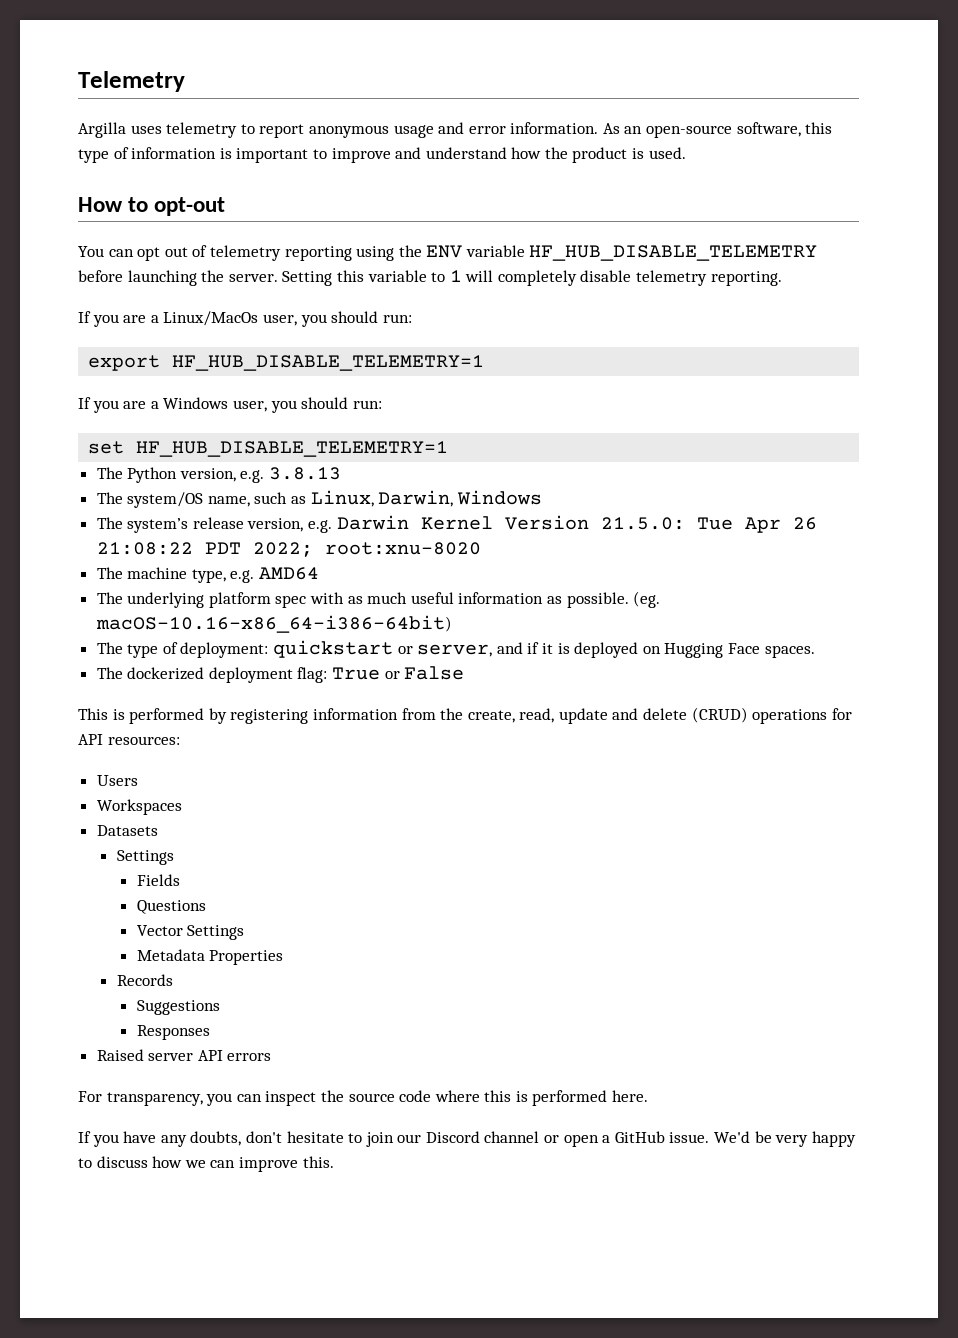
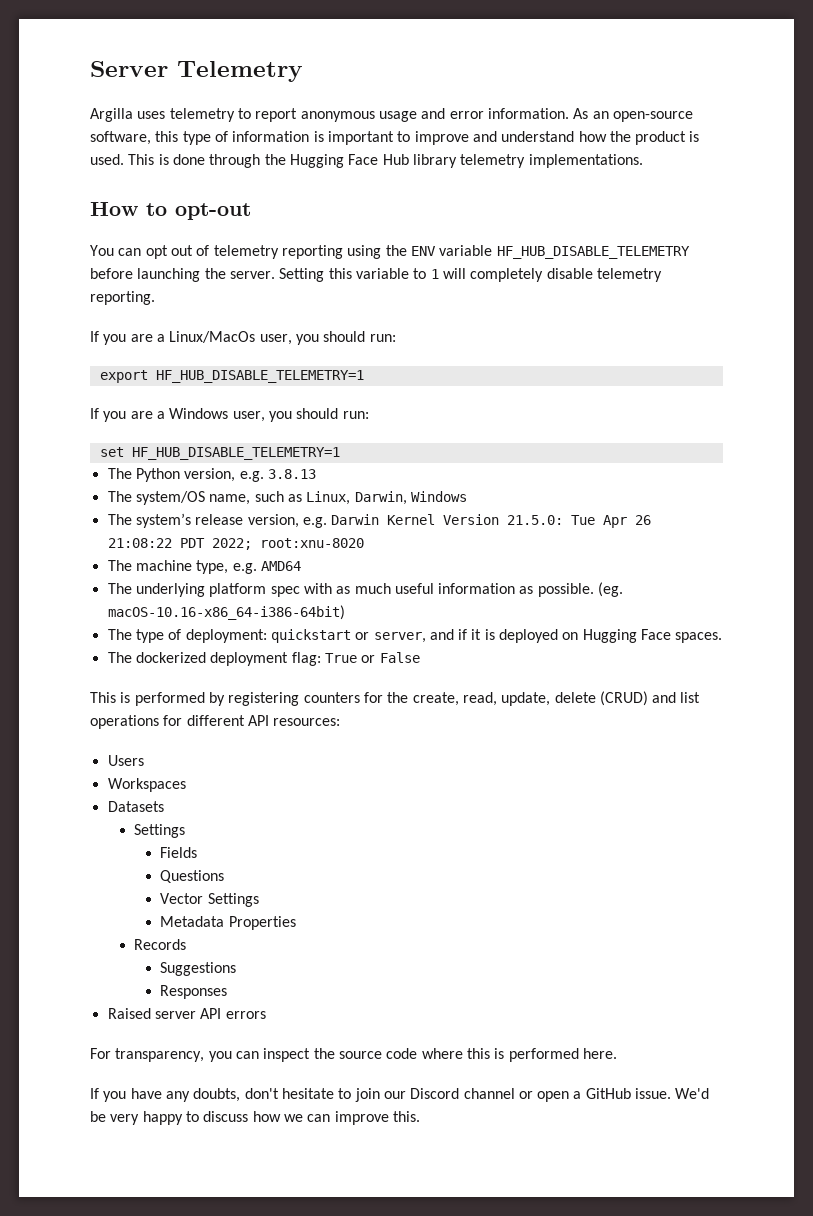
- Telemetry
+ Server Telemetry
+ This is done through the Hugging Face Hub library telemetry implementations.
- This is performed by registering information from the create, read, update and delete (CRUD) operations for API resources:
+ This is performed by registering counters for the create, read, update, delete (CRUD) and list operations for different API resources:

